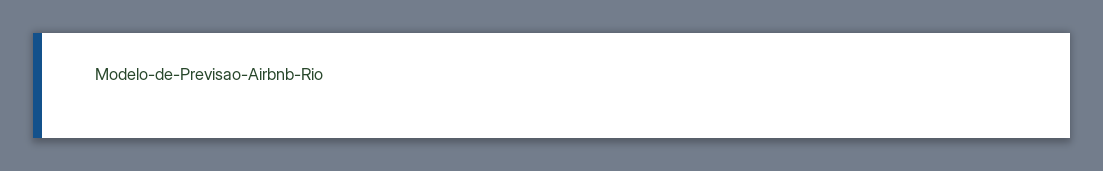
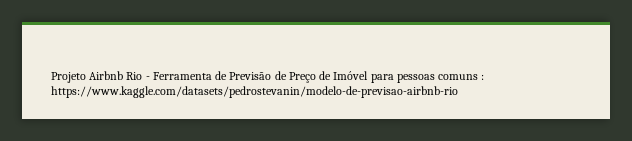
- Modelo-de-Previsao-Airbnb-Rio
+ Projeto Airbnb Rio - Ferramenta de Previsão de Preço de Imóvel para pessoas comuns : https://www.kaggle.com/datasets/pedrostevanin/modelo-de-previsao-airbnb-rio

